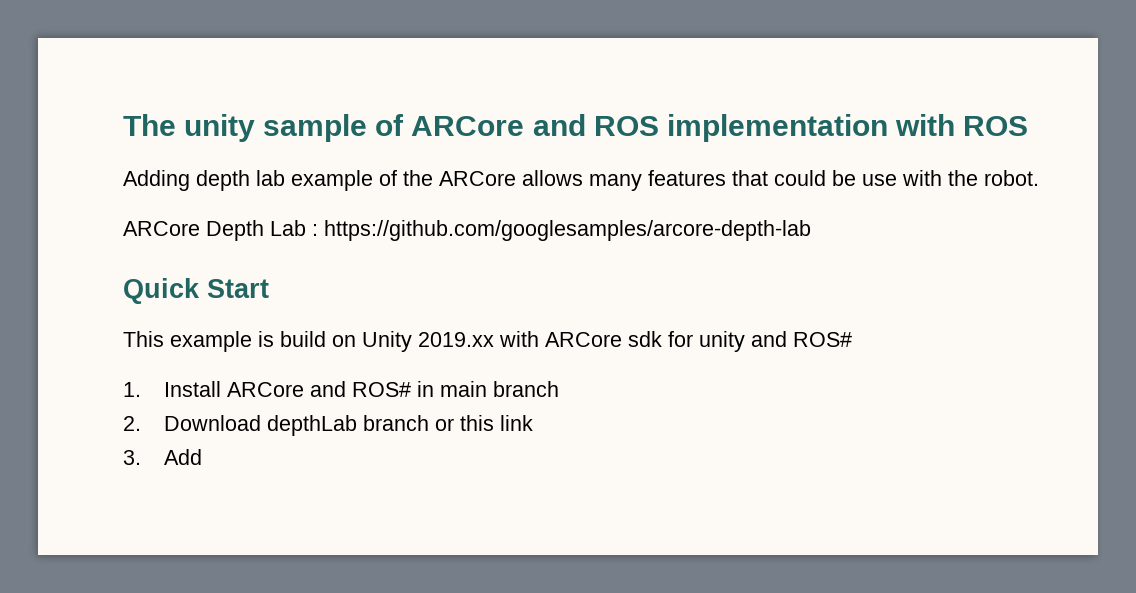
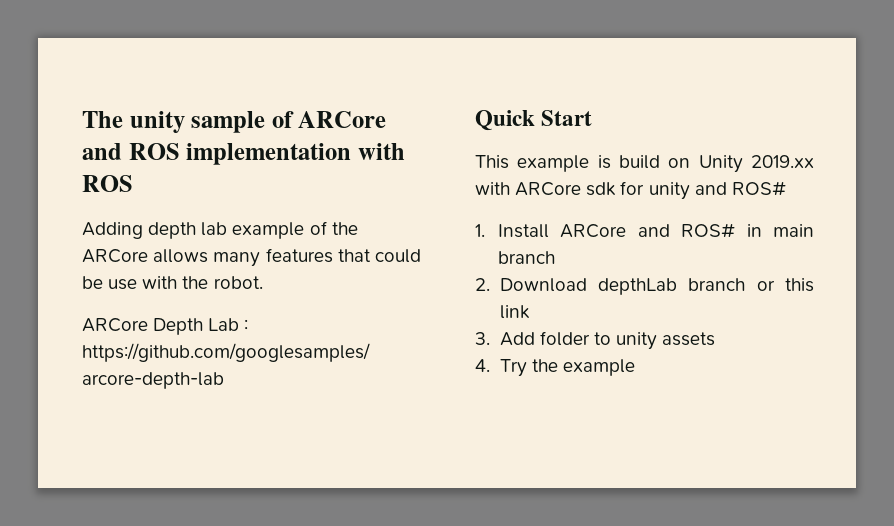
- 3. Add
+ 3. Add folder to unity assets
+ 4. Try the example

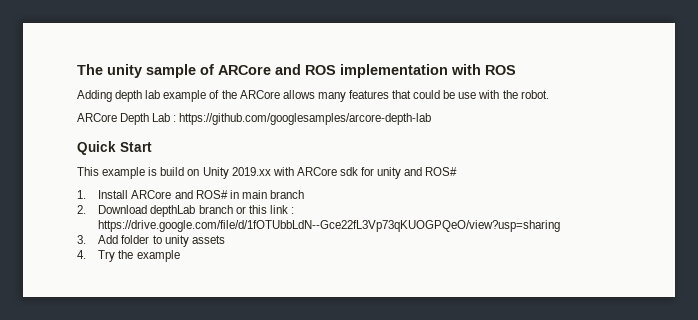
- 2. Download depthLab branch or this link
+ 2. Download depthLab branch or this link : https://drive.google.com/file/d/1fOTUbbLdN--Gce22fL3Vp73qKUOGPQeO/view?usp=sharing

